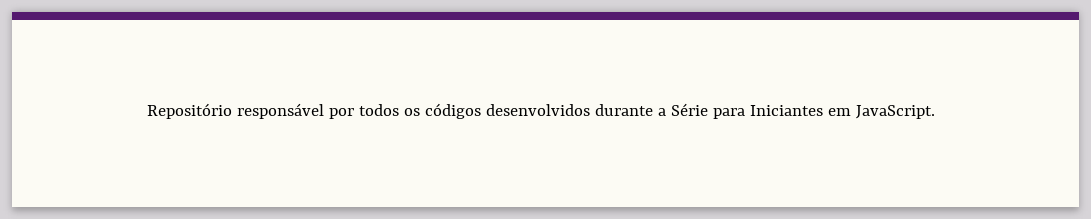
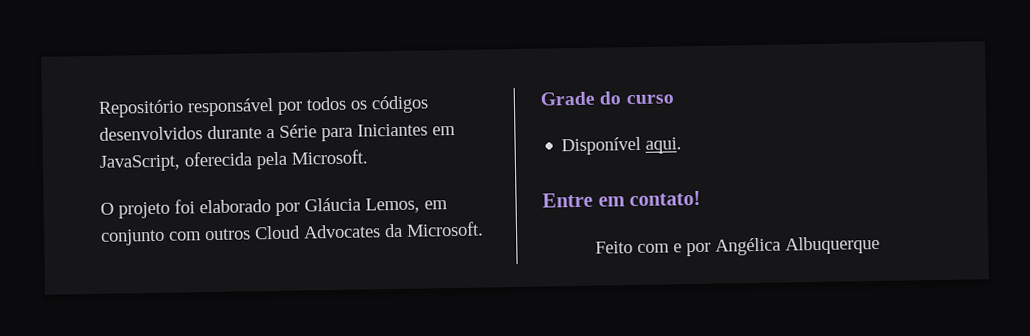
- Repositório responsável por todos os códigos desenvolvidos durante a Série para Iniciantes em JavaScript.
+ Repositório responsável por todos os códigos desenvolvidos durante a Série para Iniciantes em JavaScript, oferecida pela Microsoft.
+ O projeto foi elaborado por Gláucia Lemos, em conjunto com outros Cloud Advocates da Microsoft.
+ Grade do curso
+ Disponível aqui.
+ Entre em contato!
+ Feito com e por Angélica Albuquerque

